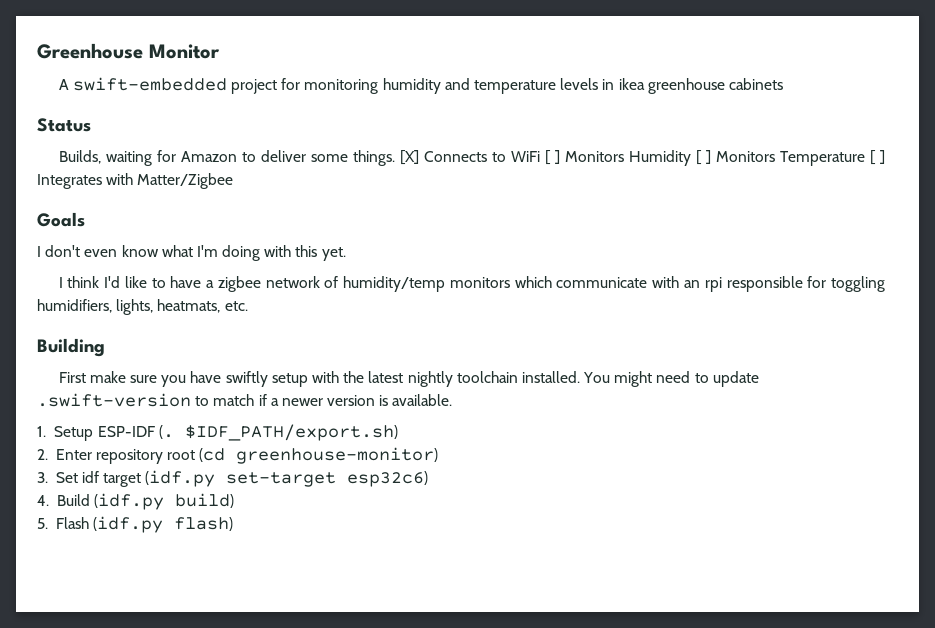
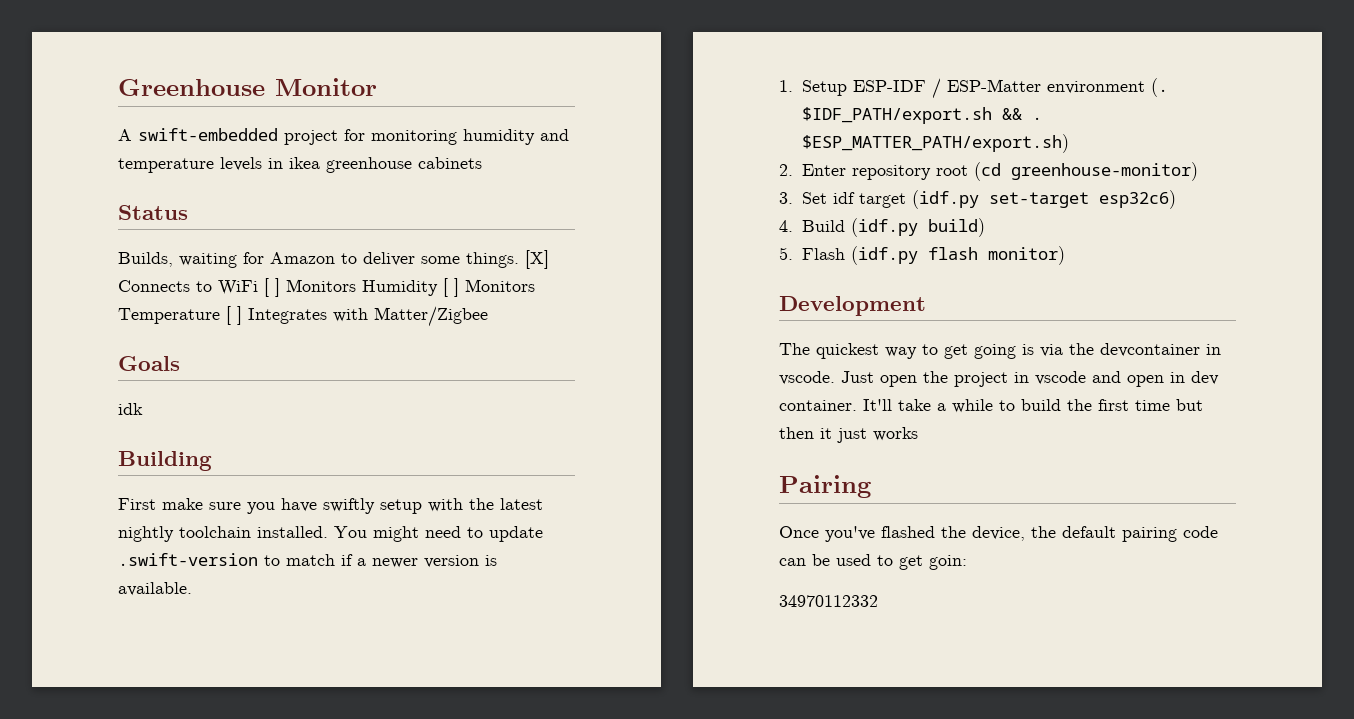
- I don't even know what I'm doing with this yet.
- I think I'd like to have a zigbee network of humidity/temp monitors which communicate with an rpi responsible for toggling humidifiers, lights, heatmats, etc.
+ idk
- 1. Setup ESP-IDF (. $IDF_PATH/export.sh)
+ 1. Setup ESP-IDF / ESP-Matter environment (. $IDF_PATH/export.sh && . $ESP_MATTER_PATH/export.sh)
- 5. Flash (idf.py flash)
+ 5. Flash (idf.py flash monitor)
+ Development
+ The quickest way to get going is via the devcontainer in vscode. Just open the project in vscode and open in dev container. It'll take a while to build the first time but then it just works
+ Pairing
+ Once you've flashed the device, the default pairing code can be used to get goin:
+ 34970112332

